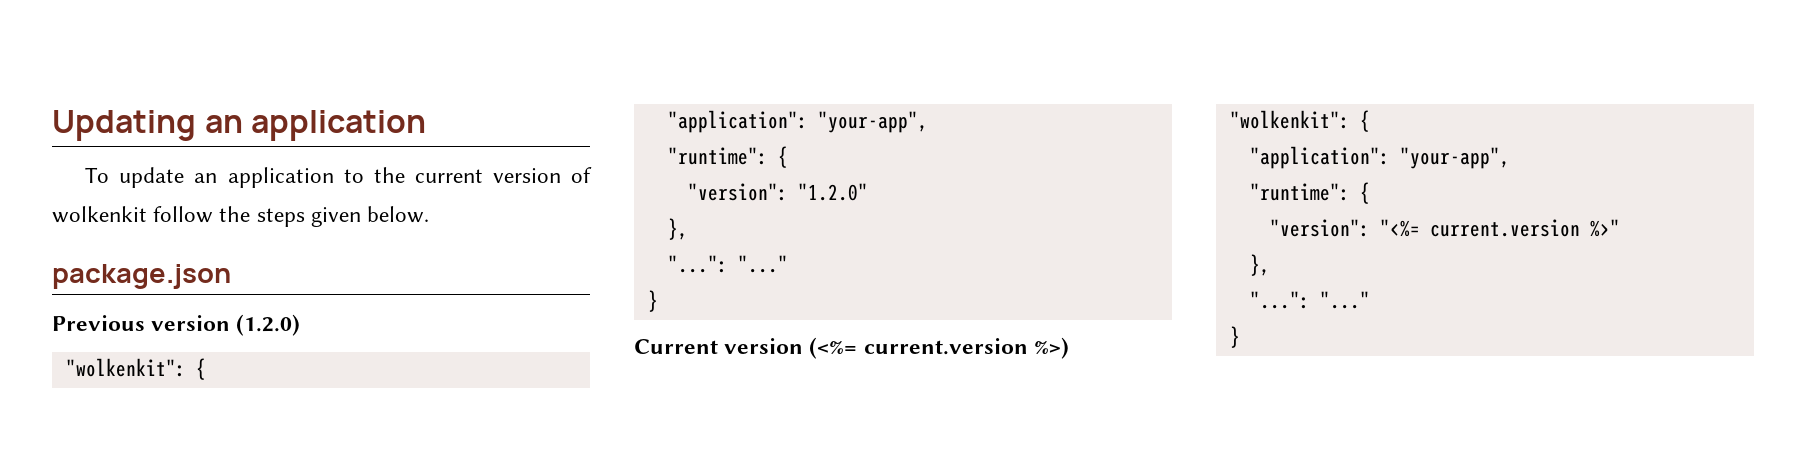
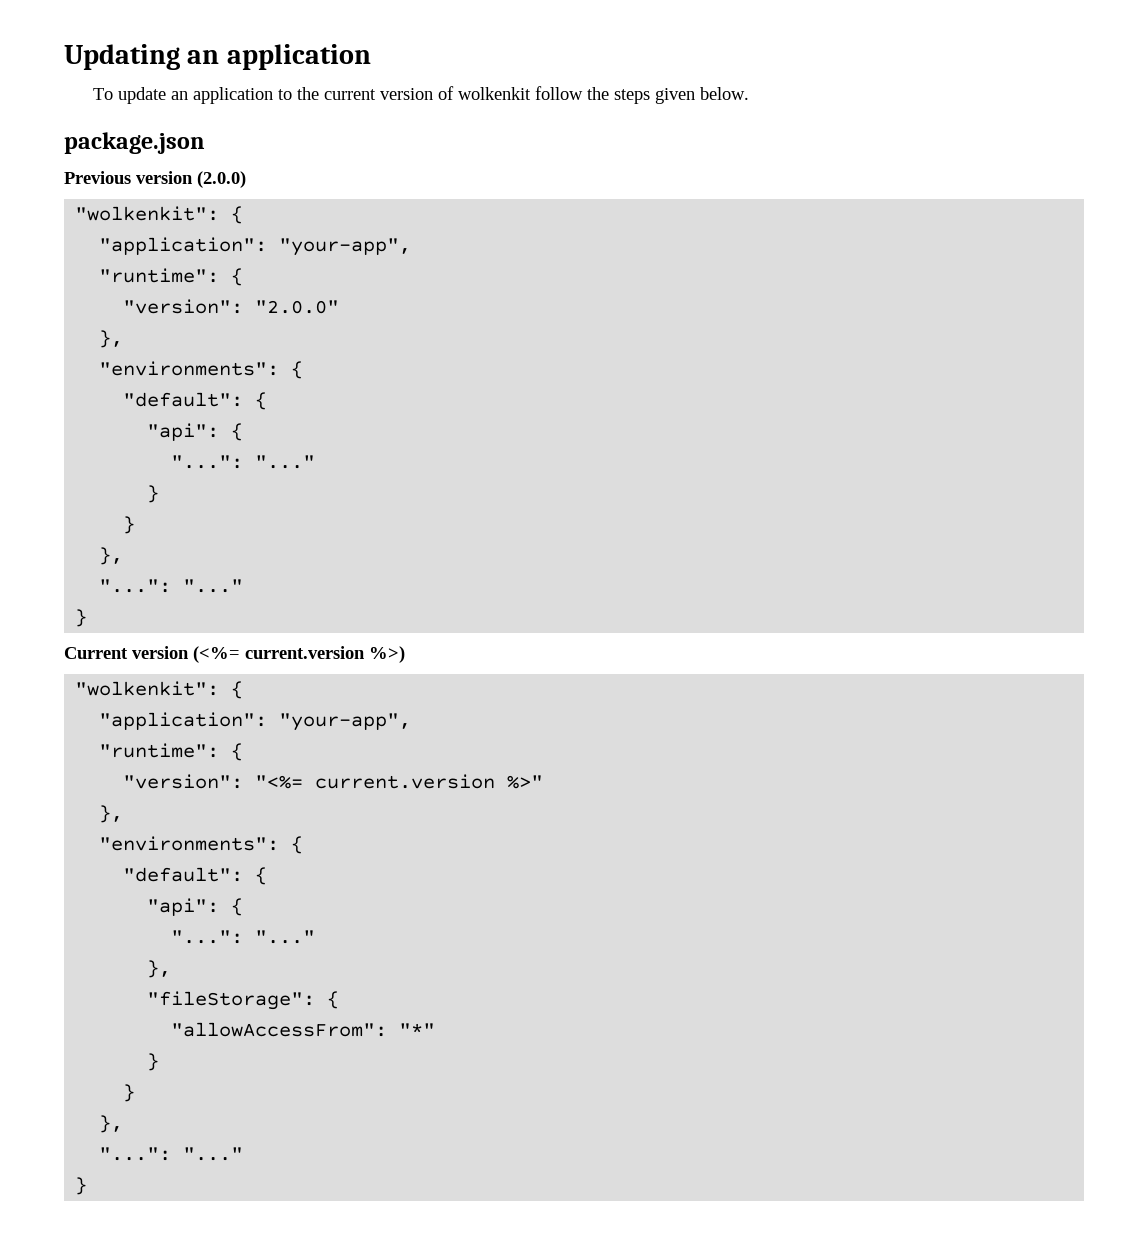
- Previous version (1.2.0)
+ Previous version (2.0.0)
  "wolkenkit": {
  "application": "your-app",
  "runtime": {
- "version": "1.2.0"
+ "version": "2.0.0"
+ },
+ "environments": {
+ "default": {
+ "api": {
+ "...": "..."
+ }
+ }
  "version": "<%= current.version %>"
+ },
+ "environments": {
+ "default": {
+ "api": {
+ "...": "..."
+ },
+ "fileStorage": {
+ "allowAccessFrom": "*"
+ }
+ }

